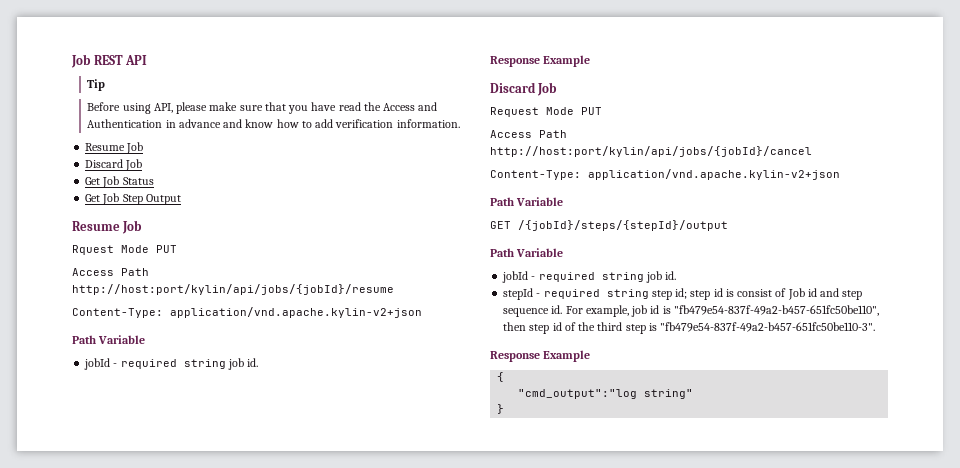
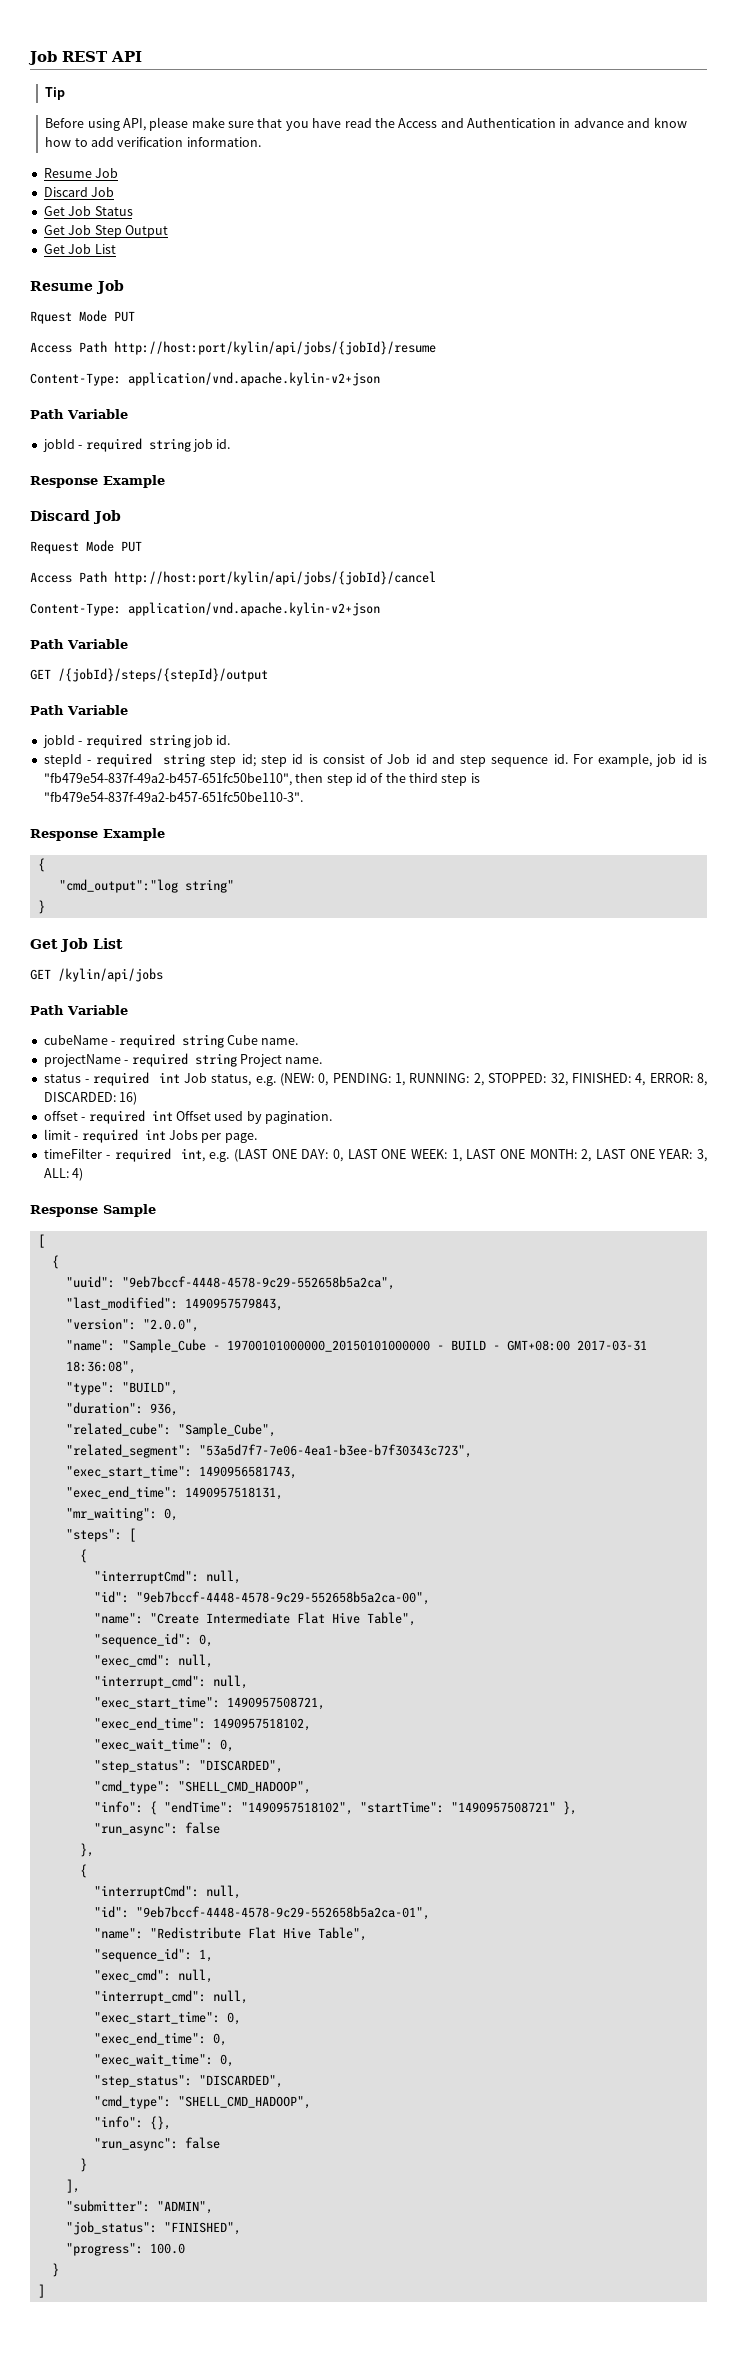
  Get Job Step Output
+ Get Job List
  "cmd_output":"log string"
  }
+ Get Job List
+ GET /kylin/api/jobs
+ Path Variable
+ cubeName - required string Cube name.
+ projectName - required string Project name.
+ status - required int Job status, e.g. (NEW: 0, PENDING: 1, RUNNING: 2, STOPPED: 32, FINISHED: 4, ERROR: 8, DISCARDED: 16)
+ offset - required int Offset used by pagination.
+ limit - required int Jobs per page.
+ timeFilter - required int, e.g. (LAST ONE DAY: 0, LAST ONE WEEK: 1, LAST ONE MONTH: 2, LAST ONE YEAR: 3, ALL: 4)
+ Response Sample
+ [
+ {
+ "uuid": "9eb7bccf-4448-4578-9c29-552658b5a2ca",
+ "last_modified": 1490957579843,
+ "version": "2.0.0",
+ "name": "Sample_Cube - 19700101000000_20150101000000 - BUILD - GMT+08:00 2017-03-31 18:36:08",
+ "type": "BUILD",
+ "duration": 936,
+ "related_cube": "Sample_Cube",
+ "related_segment": "53a5d7f7-7e06-4ea1-b3ee-b7f30343c723",
+ "exec_start_time": 1490956581743,
+ "exec_end_time": 1490957518131,
+ "mr_waiting": 0,
+ "steps": [
+ {
+ "interruptCmd": null,
+ "id": "9eb7bccf-4448-4578-9c29-552658b5a2ca-00",
+ "name": "Create Intermediate Flat Hive Table",
+ "sequence_id": 0,
+ "exec_cmd": null,
+ "interrupt_cmd": null,
+ "exec_start_time": 1490957508721,
+ "exec_end_time": 1490957518102,
+ "exec_wait_time": 0,
+ "step_status": "DISCARDED",
+ "cmd_type": "SHELL_CMD_HADOOP",
+ "info": { "endTime": "1490957518102", "startTime": "1490957508721" },
+ "run_async": false
+ },
+ {
+ "interruptCmd": null,
+ "id": "9eb7bccf-4448-4578-9c29-552658b5a2ca-01",
+ "name": "Redistribute Flat Hive Table",
+ "sequence_id": 1,
+ "exec_cmd": null,
+ "interrupt_cmd": null,
+ "exec_start_time": 0,
+ "exec_end_time": 0,
+ "exec_wait_time": 0,
+ "step_status": "DISCARDED",
+ "cmd_type": "SHELL_CMD_HADOOP",
+ "info": {},
+ "run_async": false
+ }
+ ],
+ "submitter": "ADMIN",
+ "job_status": "FINISHED",
+ "progress": 100.0
+ }
+ ]

